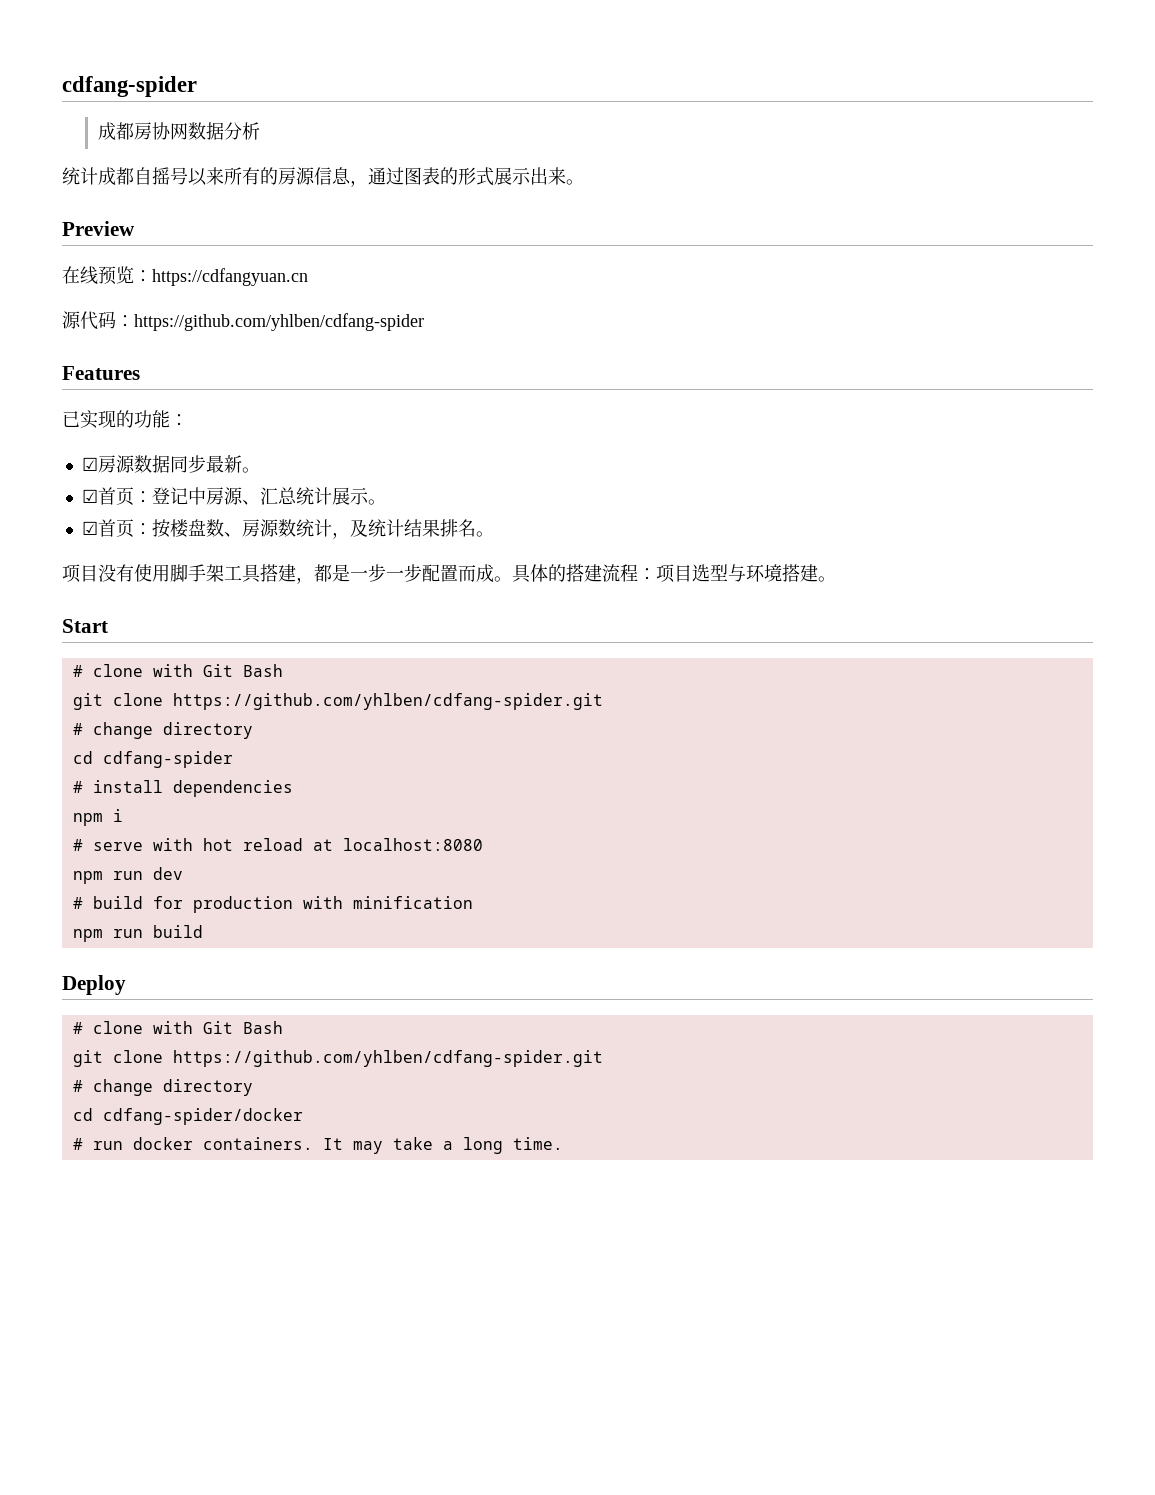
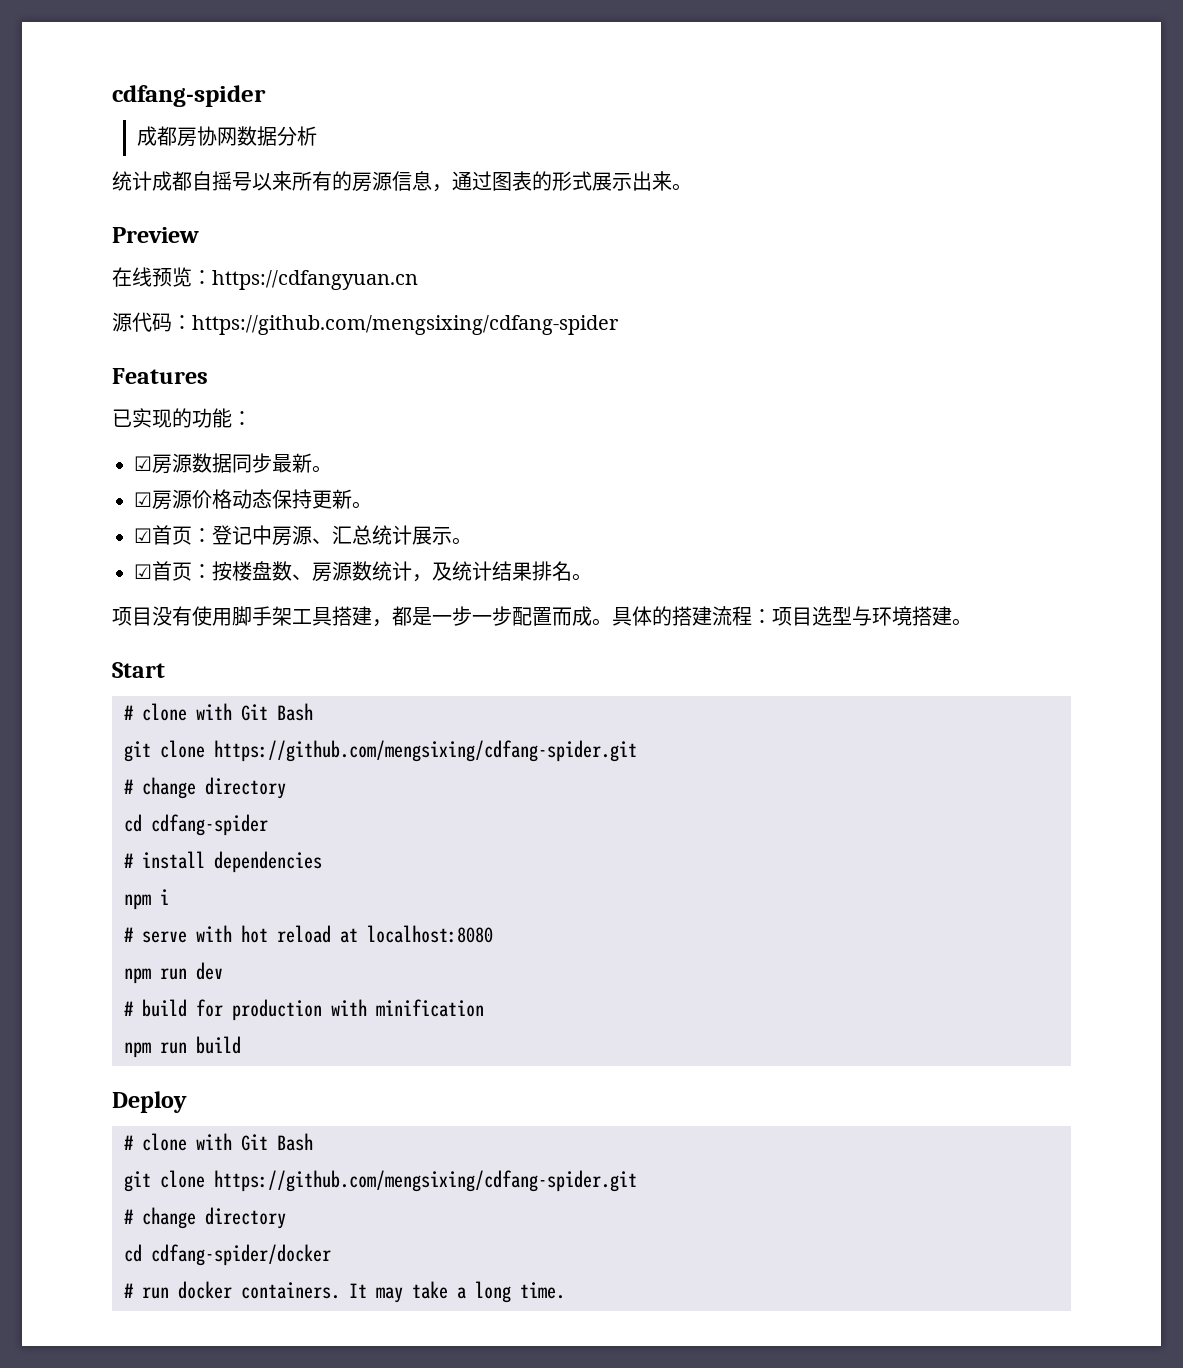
- 源代码：https://github.com/yhlben/cdfang-spider
+ 源代码：https://github.com/mengsixing/cdfang-spider
+ ☑房源价格动态保持更新。
  Start
  # clone with Git Bash
- git clone https://github.com/yhlben/cdfang-spider.git
+ git clone https://github.com/mengsixing/cdfang-spider.git
  Deploy
  # clone with Git Bash
- git clone https://github.com/yhlben/cdfang-spider.git
+ git clone https://github.com/mengsixing/cdfang-spider.git

